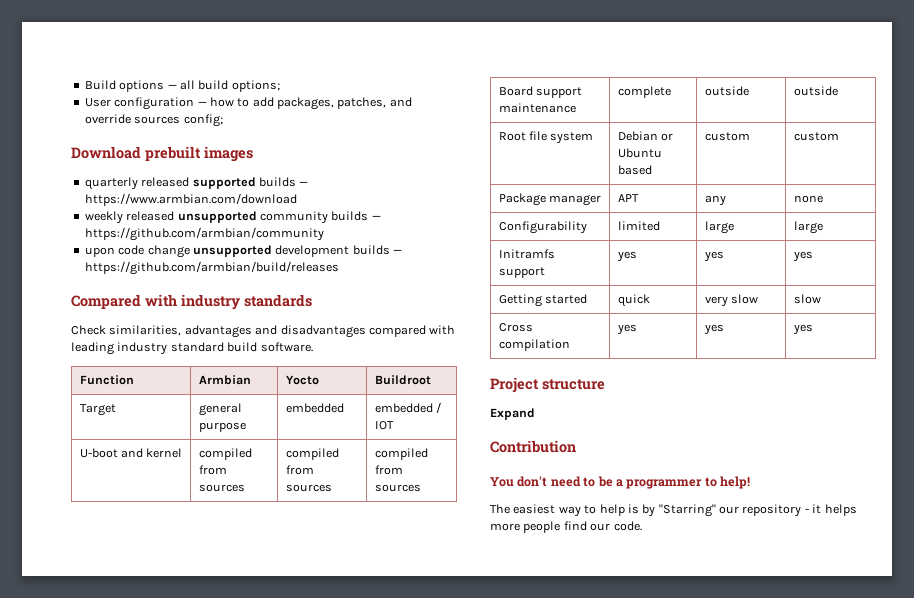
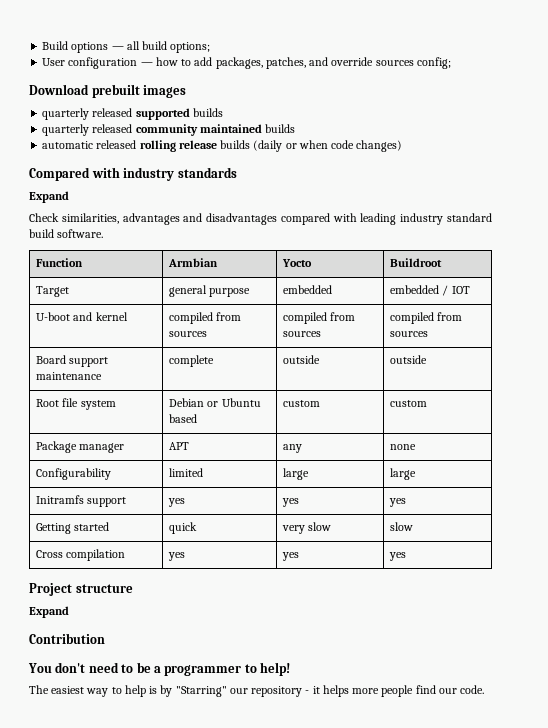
- quarterly released supported builds — https://www.armbian.com/download
- weekly released unsupported community builds — https://github.com/armbian/community
- upon code change unsupported development builds — https://github.com/armbian/build/releases
+ quarterly released supported builds
+ quarterly released community maintained builds
+ automatic released rolling release builds (daily or when code changes)
  Compared with industry standards
+ Expand

